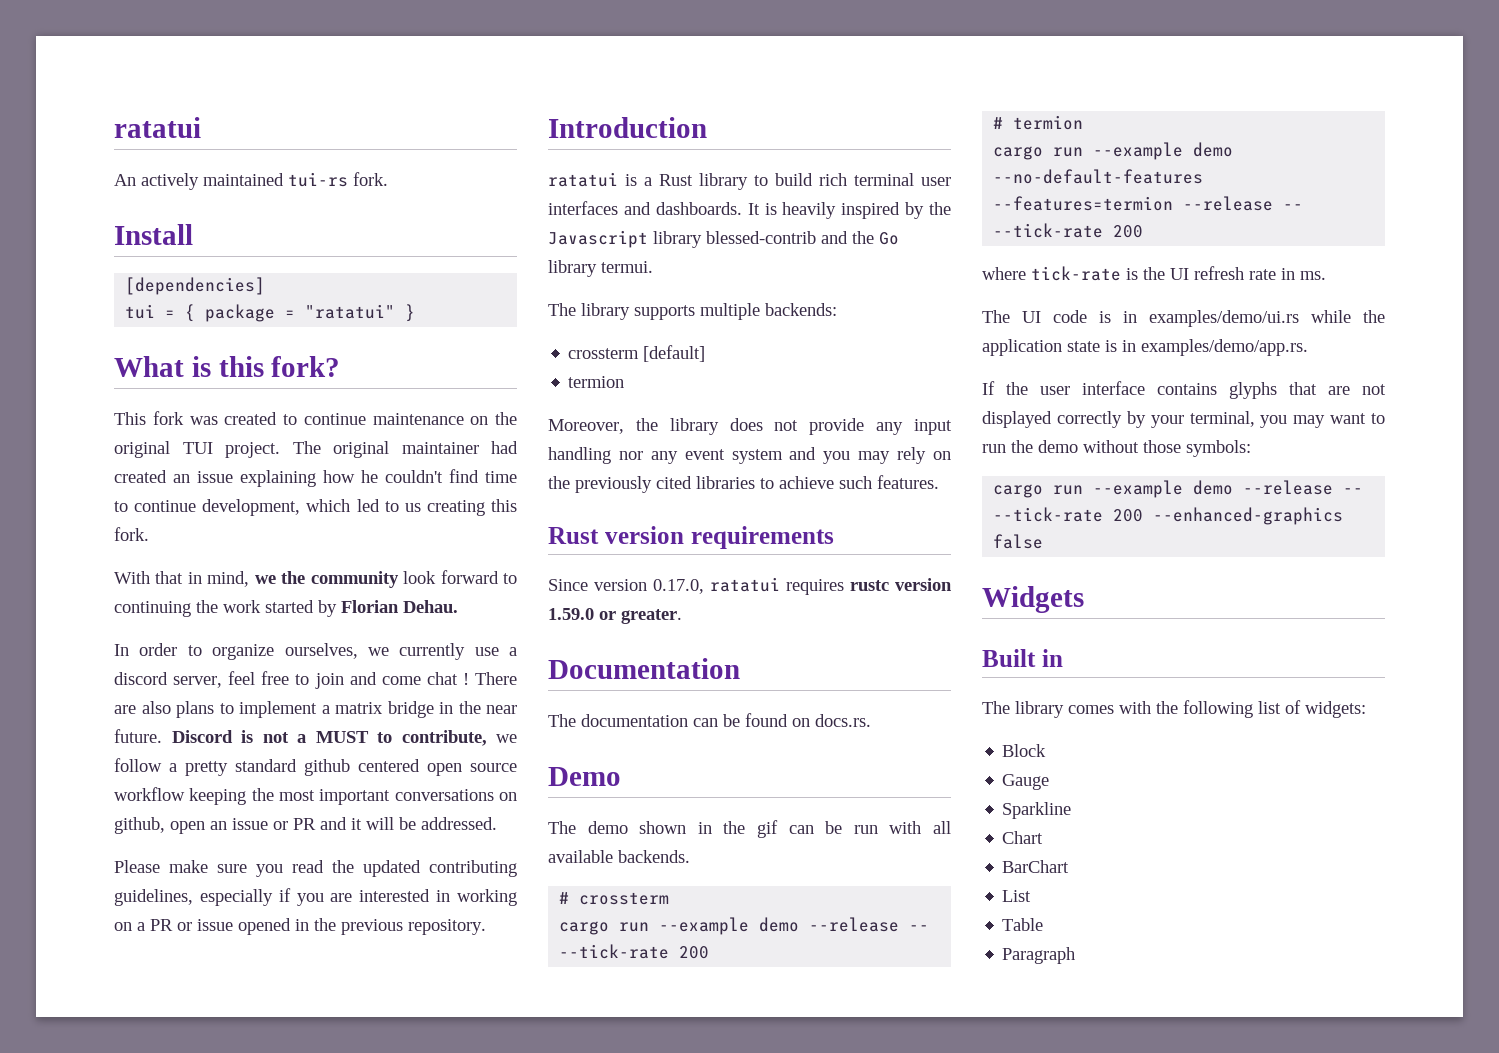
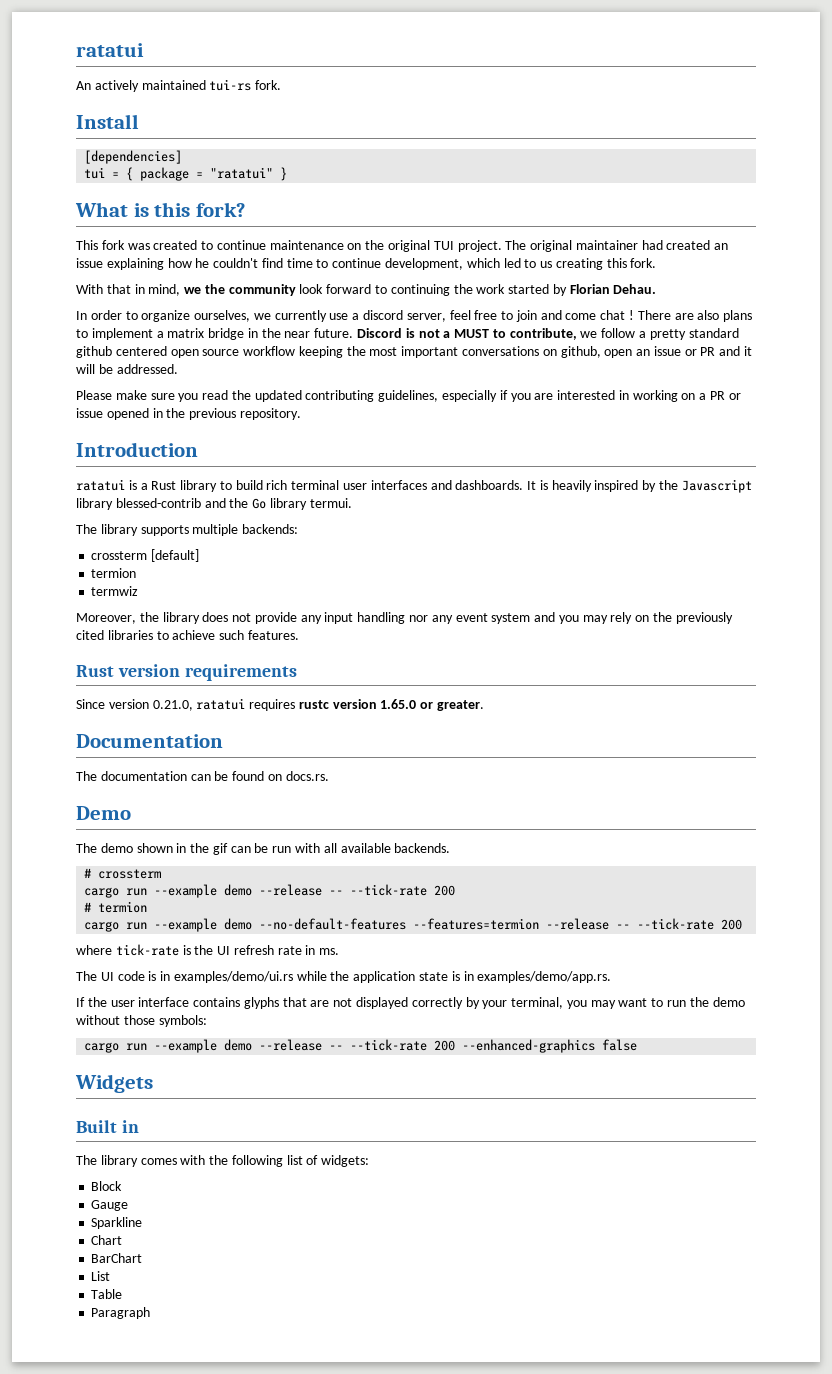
+ termwiz
- Since version 0.17.0, ratatui requires rustc version 1.59.0 or greater.
+ Since version 0.21.0, ratatui requires rustc version 1.65.0 or greater.

